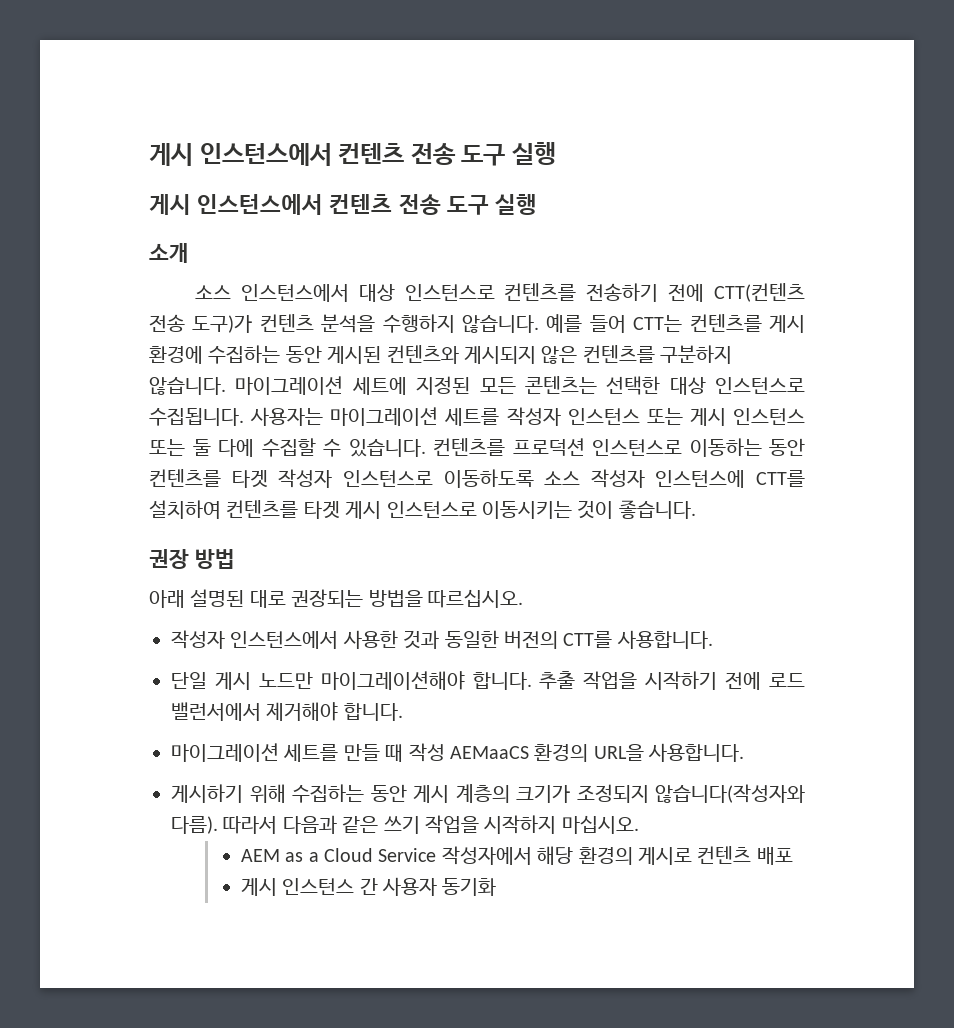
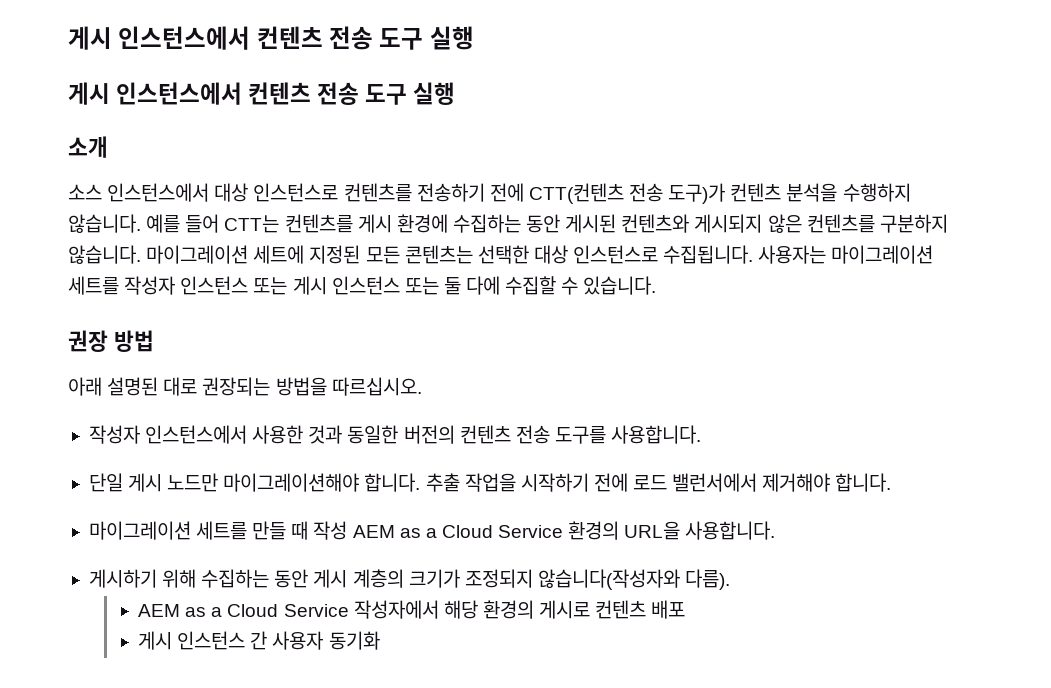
- 컨텐츠를 프로덕션 인스턴스로 이동하는 동안 컨텐츠를 타겟 작성자 인스턴스로 이동하도록 소스 작성자 인스턴스에 CTT를 설치하여 컨텐츠를 타겟 게시 인스턴스로 이동시키는 것이 좋습니다.
- 작성자 인스턴스에서 사용한 것과 동일한 버전의 CTT를 사용합니다.
+ 작성자 인스턴스에서 사용한 것과 동일한 버전의 컨텐츠 전송 도구를 사용합니다.
- 마이그레이션 세트를 만들 때 작성 AEMaaCS 환경의 URL을 사용합니다.
+ 마이그레이션 세트를 만들 때 작성 AEM as a Cloud Service 환경의 URL을 사용합니다.
- 따라서 다음과 같은 쓰기 작업을 시작하지 마십시오.

